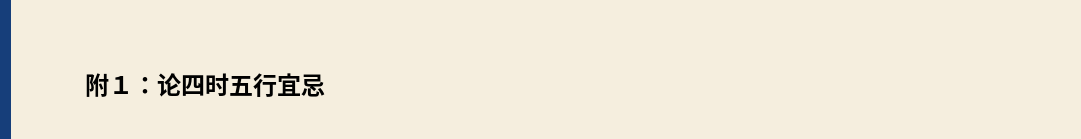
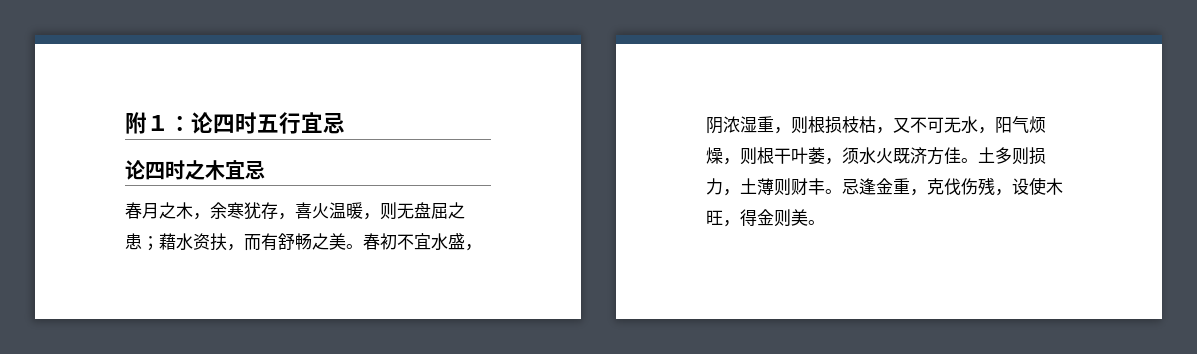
+ 论四时之木宜忌
+ 春月之木，余寒犹存，喜火温暖，则无盘屈之患；藉水资扶，而有舒畅之美。春初不宜水盛，阴浓湿重，则根损枝枯，又不可无水，阳气烦燥，则根干叶萎，须水火既济方佳。土多则损力，土薄则财丰。忌逢金重，克伐伤残，设使木旺，得金则美。

